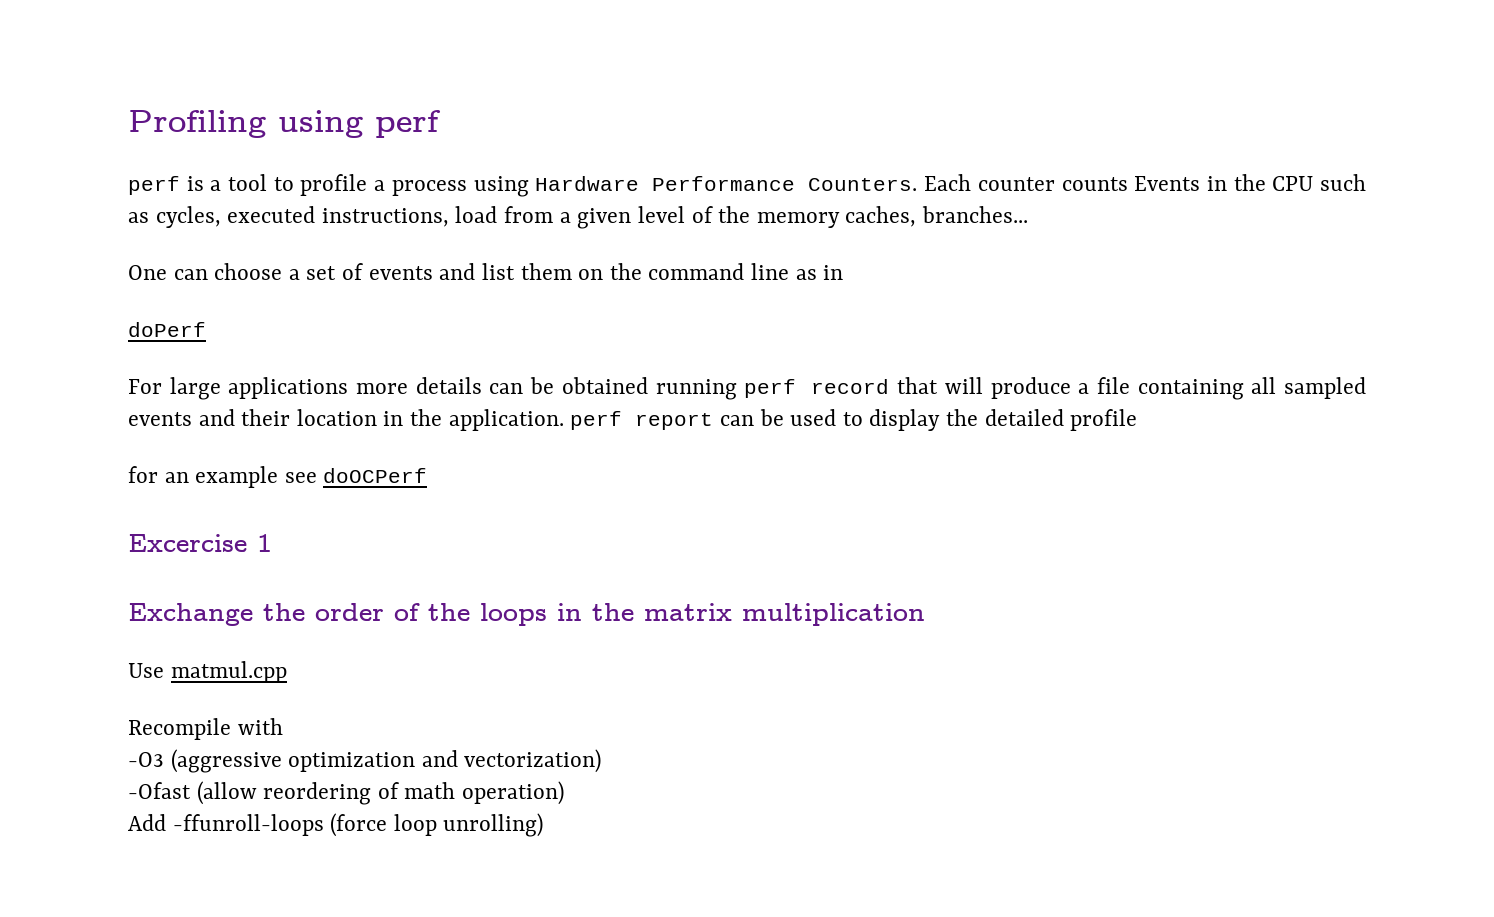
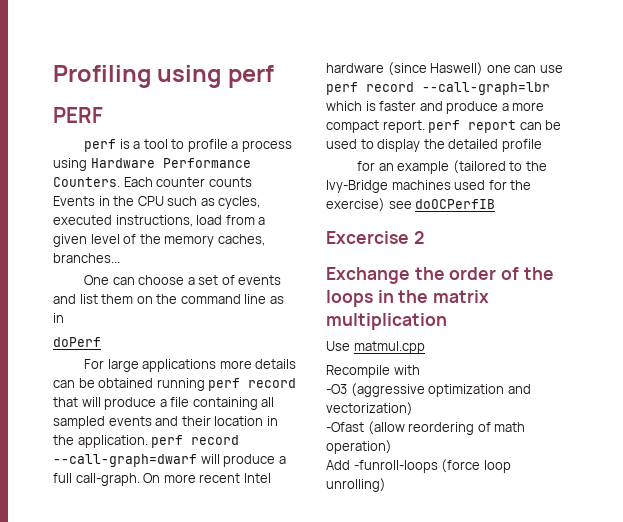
+ PERF
- For large applications more details can be obtained running perf record that will produce a file containing all sampled events and their location in the application. perf report can be used to display the detailed profile
+ For large applications more details can be obtained running perf record that will produce a file containing all sampled events and their location in the application. perf record --call-graph=dwarf will produce a full call-graph. On more recent Intel hardware (since Haswell) one can use perf record --call-graph=lbr which is faster and produce a more compact report. perf report can be used to display the detailed profile
- for an example see doOCPerf
+ for an example (tailored to the Ivy-Bridge machines used for the exercise) see doOCPerfIB
- Excercise 1
+ Excercise 2
- Add -ffunroll-loops (force loop unrolling)
+ Add -funroll-loops (force loop unrolling)

